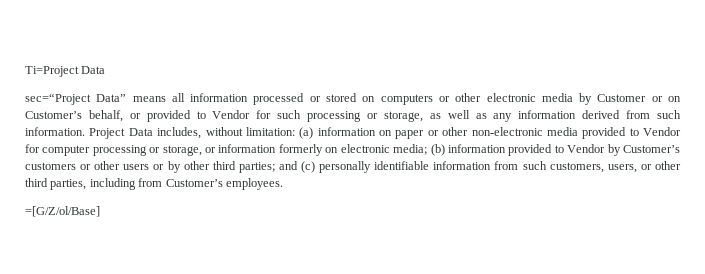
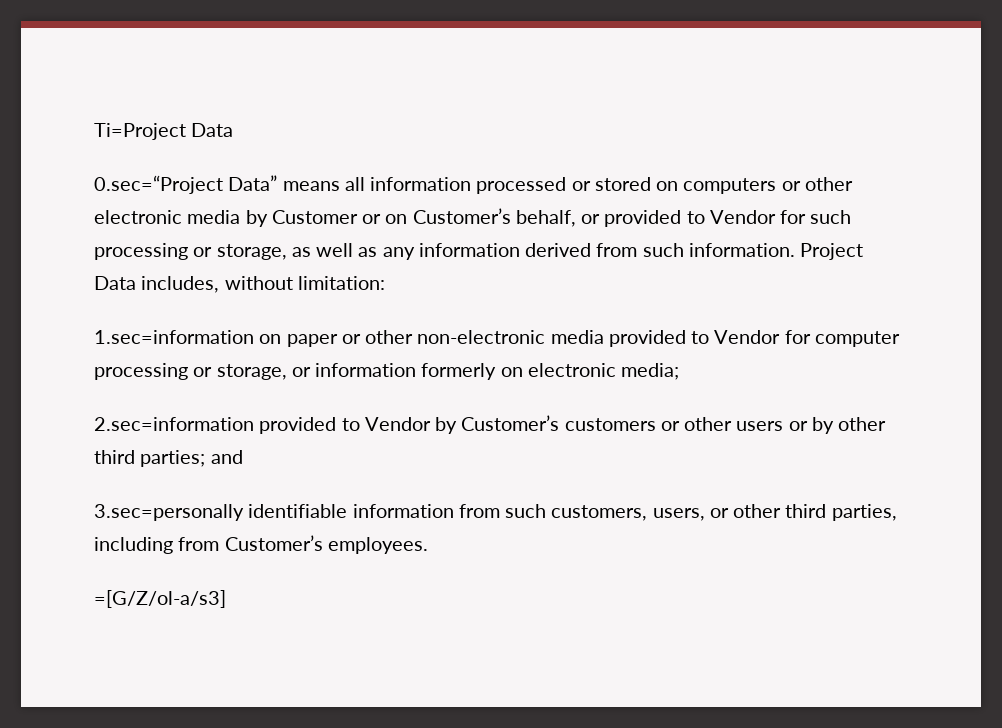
- sec=“Project Data” means all information processed or stored on computers or other electronic media by Customer or on Customer’s behalf, or provided to Vendor for such processing or storage, as well as any information derived from such information.
+ 0.sec=“Project Data” means all information processed or stored on computers or other electronic media by Customer or on Customer’s behalf, or provided to Vendor for such processing or storage, as well as any information derived from such information.
- Project Data includes, without limitation: (a) information on paper or other non-electronic media provided to Vendor for computer processing or storage, or information formerly on electronic media; (b) information provided to Vendor by Customer’s customers or other users or by other third parties; and (c) personally identifiable information from such customers, users, or other third parties, including from Customer’s employees.
+ Project Data includes, without limitation:
+ 1.sec=information on paper or other non-electronic media provided to Vendor for computer processing or storage, or information formerly on electronic media;
+ 2.sec=information provided to Vendor by Customer’s customers or other users or by other third parties; and
+ 3.sec=personally identifiable information from such customers, users, or other third parties, including from Customer’s employees.
- =[G/Z/ol/Base]
+ =[G/Z/ol-a/s3]

